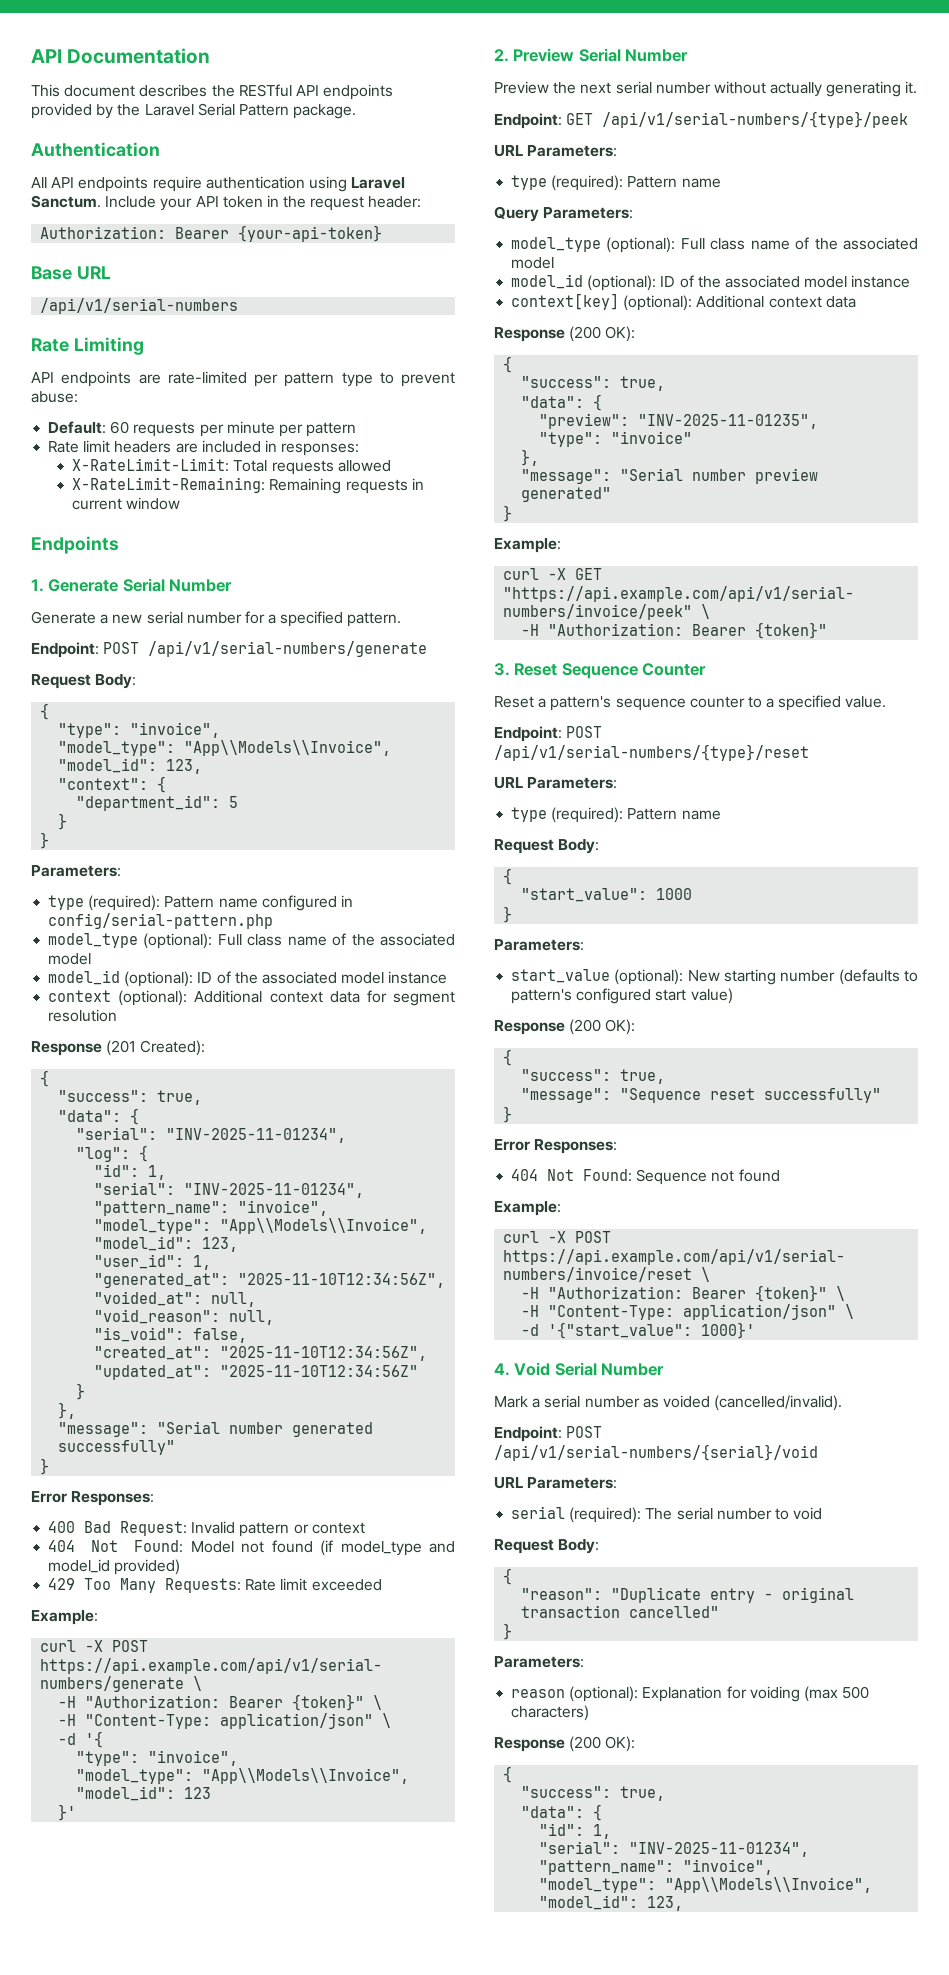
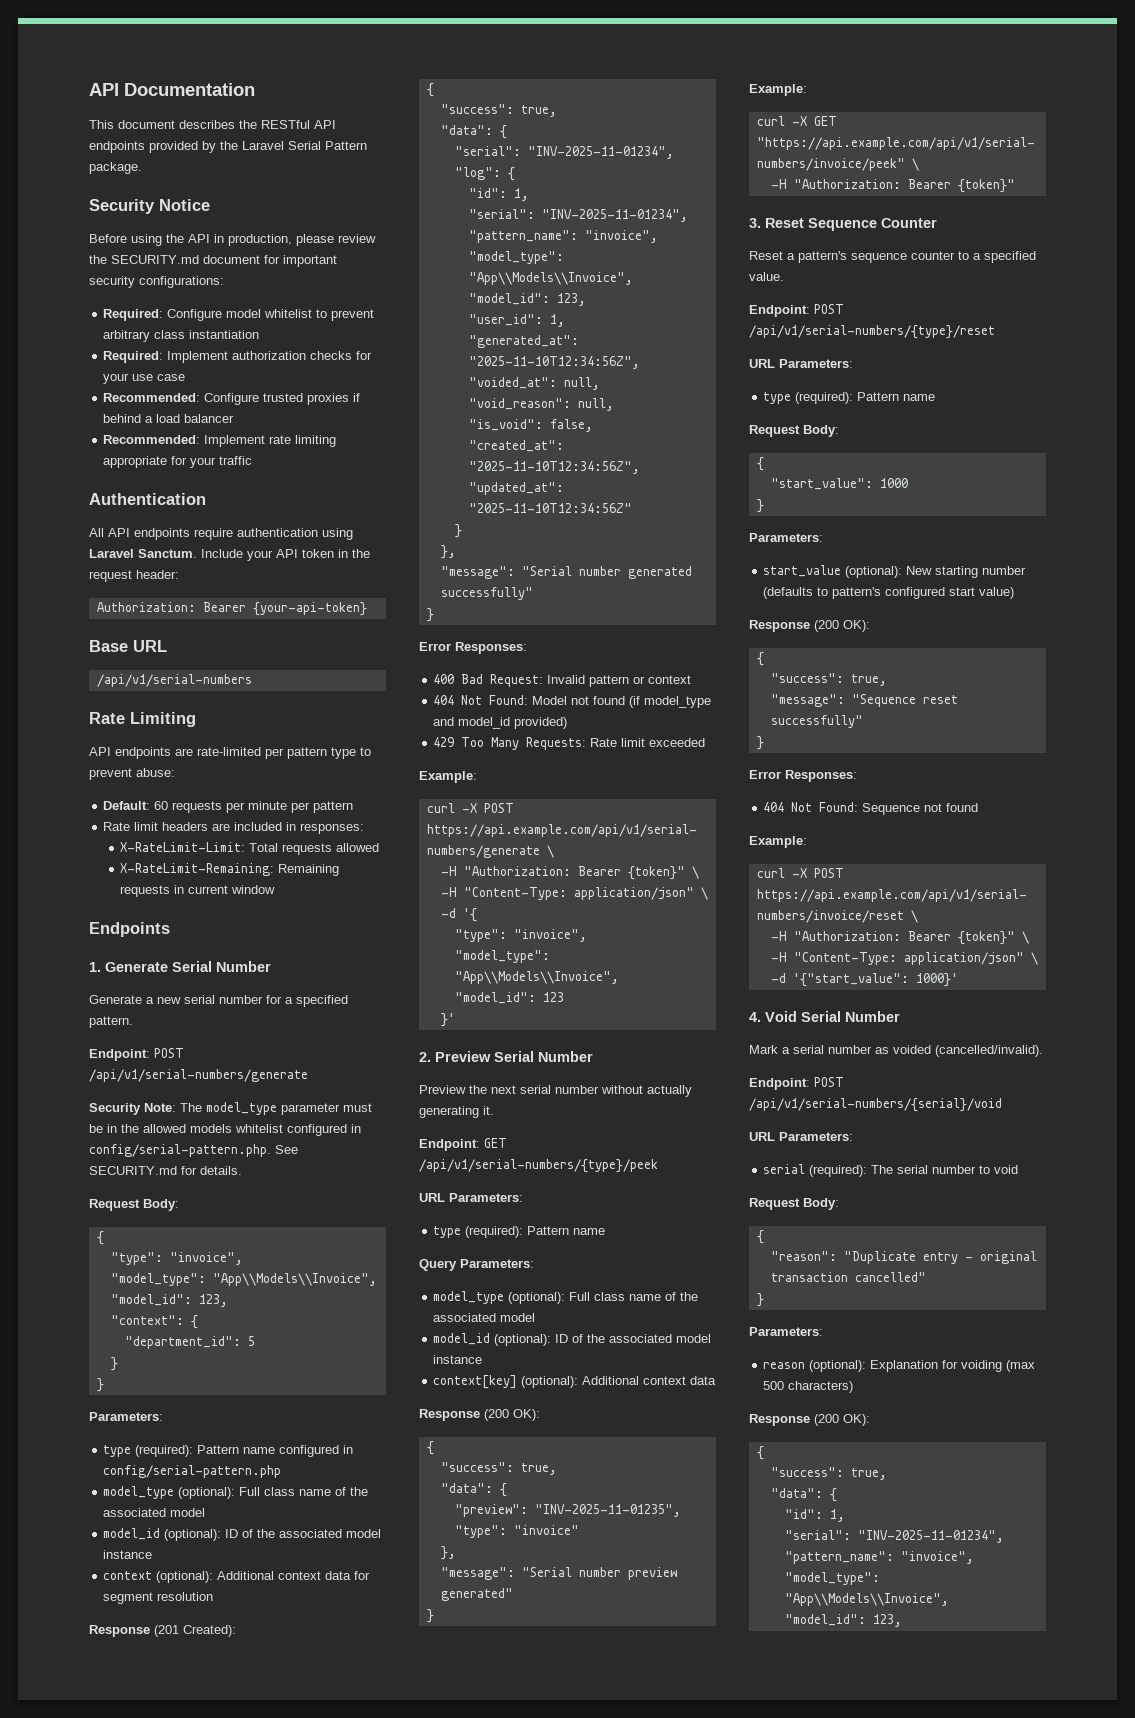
+ Security Notice
+ Before using the API in production, please review the SECURITY.md document for important security configurations:
+ Required: Configure model whitelist to prevent arbitrary class instantiation
+ Required: Implement authorization checks for your use case
+ Recommended: Configure trusted proxies if behind a load balancer
+ Recommended: Implement rate limiting appropriate for your traffic
+ Security Note: The model_type parameter must be in the allowed models whitelist configured in config/serial-pattern.php. See SECURITY.md for details.

